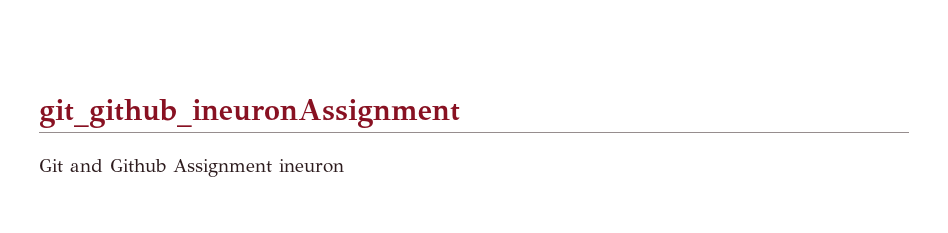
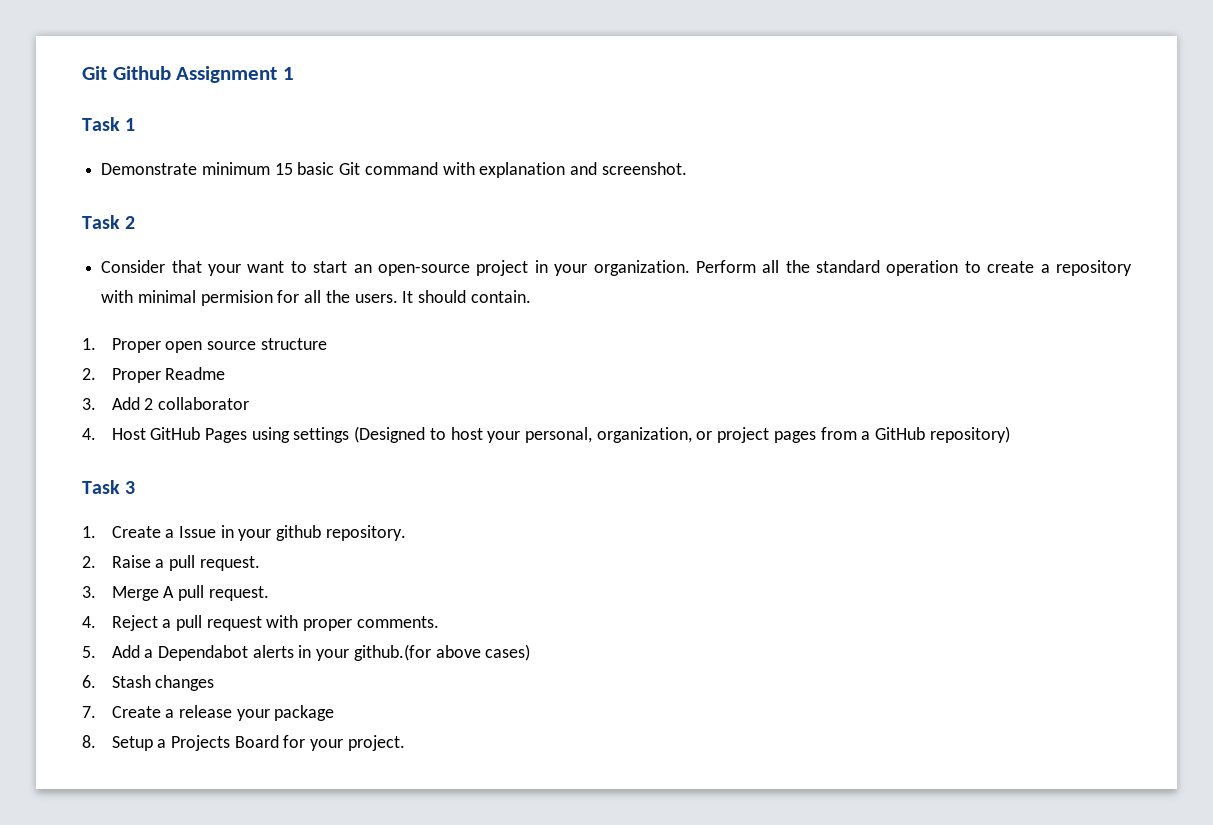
- git_github_ineuronAssignment
- Git and Github Assignment ineuron
+ Git Github Assignment 1
+ Task 1
+ Demonstrate minimum 15 basic Git command with explanation and screenshot.
+ Task 2
+ Consider that your want to start an open-source project in your organization. Perform all the standard operation to create a repository with minimal permision for all the users. It should contain.
+ 1. Proper open source structure
+ 2. Proper Readme
+ 3. Add 2 collaborator
+ 4. Host GitHub Pages using settings (Designed to host your personal, organization, or project pages from a GitHub repository)
+ Task 3
+ 1. Create a Issue in your github repository.
+ 2. Raise a pull request.
+ 3. Merge A pull request.
+ 4. Reject a pull request with proper comments.
+ 5. Add a Dependabot alerts in your github.(for above cases)
+ 6. Stash changes
+ 7. Create a release your package
+ 8. Setup a Projects Board for your project.

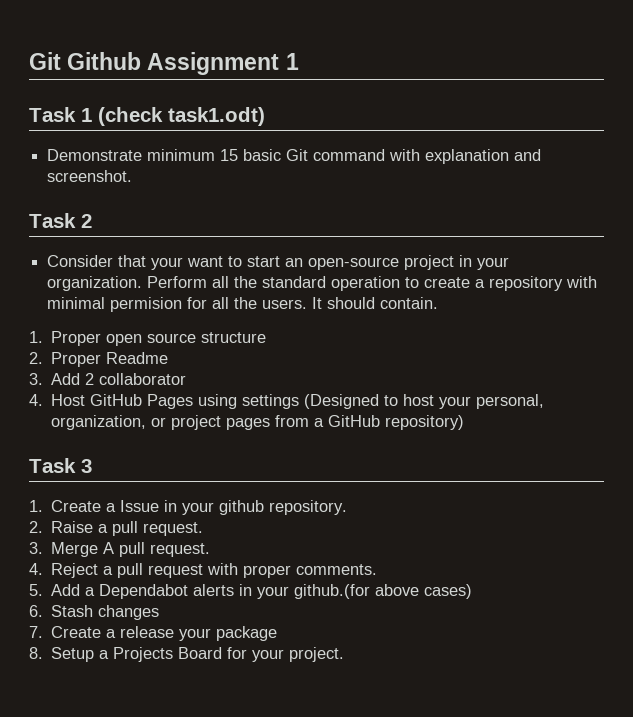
- Task 1
+ Task 1 (check task1.odt)

